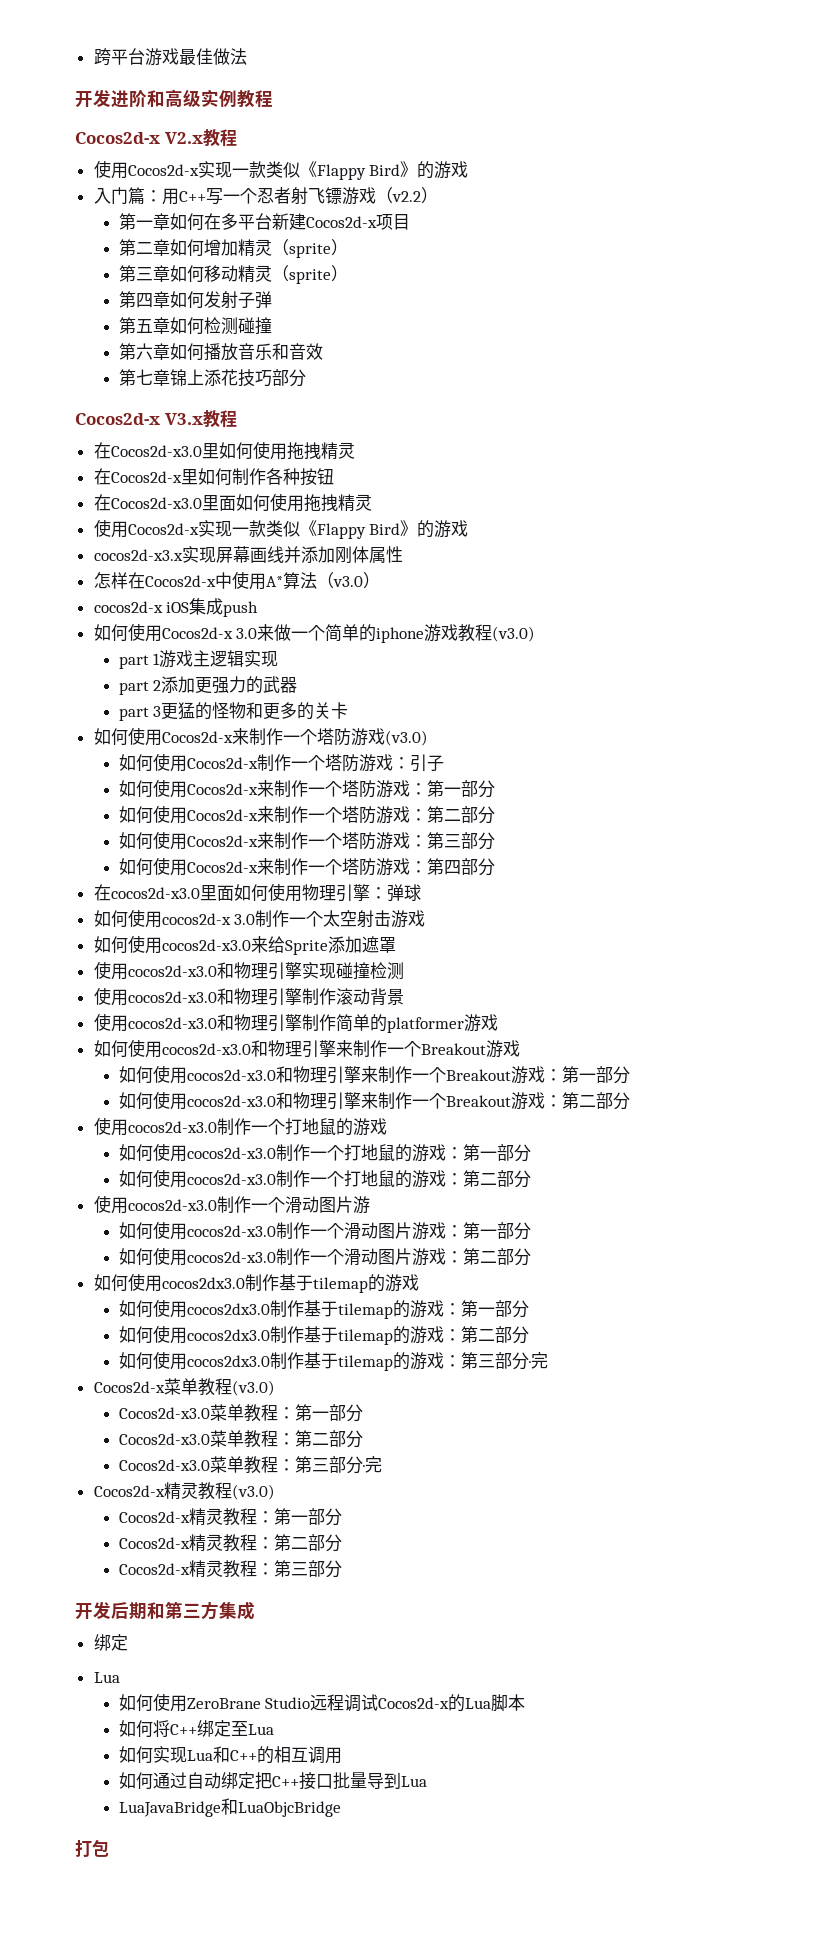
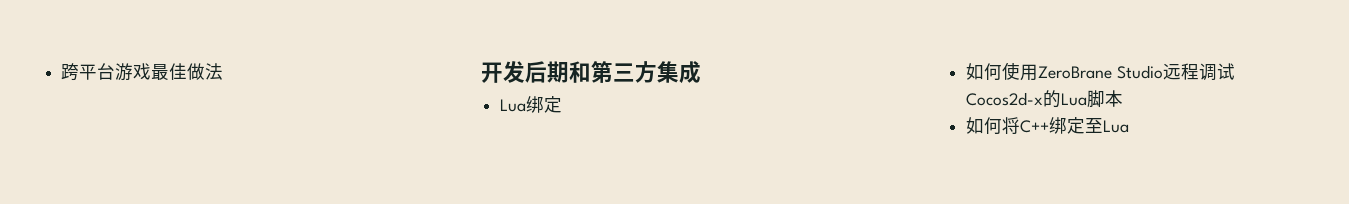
- 开发进阶和高级实例教程
- Cocos2d-x V2.x教程
- 使用Cocos2d-x实现一款类似《Flappy Bird》的游戏
- 入门篇：用C++写一个忍者射飞镖游戏（v2.2）
- 第一章如何在多平台新建Cocos2d-x项目
- 第二章如何增加精灵（sprite）
- 第三章如何移动精灵（sprite）
- 第四章如何发射子弹
- 第五章如何检测碰撞
- 第六章如何播放音乐和音效
- 第七章锦上添花技巧部分
- Cocos2d-x V3.x教程
- 在Cocos2d-x3.0里如何使用拖拽精灵
- 在Cocos2d-x里如何制作各种按钮
- 在Cocos2d-x3.0里面如何使用拖拽精灵
- 使用Cocos2d-x实现一款类似《Flappy Bird》的游戏
- cocos2d-x3.x实现屏幕画线并添加刚体属性
- 怎样在Cocos2d-x中使用A*算法（v3.0）
- cocos2d-x iOS集成push
- 如何使用Cocos2d-x 3.0来做一个简单的iphone游戏教程(v3.0)
- part 1游戏主逻辑实现
- part 2添加更强力的武器
- part 3更猛的怪物和更多的关卡
- 如何使用Cocos2d-x来制作一个塔防游戏(v3.0)
- 如何使用Cocos2d-x制作一个塔防游戏：引子
- 如何使用Cocos2d-x来制作一个塔防游戏：第一部分
- 如何使用Cocos2d-x来制作一个塔防游戏：第二部分
- 如何使用Cocos2d-x来制作一个塔防游戏：第三部分
- 如何使用Cocos2d-x来制作一个塔防游戏：第四部分
- 在cocos2d-x3.0里面如何使用物理引擎：弹球
- 如何使用cocos2d-x 3.0制作一个太空射击游戏
- 如何使用cocos2d-x3.0来给Sprite添加遮罩
- 使用cocos2d-x3.0和物理引擎实现碰撞检测
- 使用cocos2d-x3.0和物理引擎制作滚动背景
- 使用cocos2d-x3.0和物理引擎制作简单的platformer游戏
- 如何使用cocos2d-x3.0和物理引擎来制作一个Breakout游戏
- 如何使用cocos2d-x3.0和物理引擎来制作一个Breakout游戏：第一部分
- 如何使用cocos2d-x3.0和物理引擎来制作一个Breakout游戏：第二部分
- 使用cocos2d-x3.0制作一个打地鼠的游戏
- 如何使用cocos2d-x3.0制作一个打地鼠的游戏：第一部分
- 如何使用cocos2d-x3.0制作一个打地鼠的游戏：第二部分
- 使用cocos2d-x3.0制作一个滑动图片游
- 如何使用cocos2d-x3.0制作一个滑动图片游戏：第一部分
- 如何使用cocos2d-x3.0制作一个滑动图片游戏：第二部分
- 如何使用cocos2dx3.0制作基于tilemap的游戏
- 如何使用cocos2dx3.0制作基于tilemap的游戏：第一部分
- 如何使用cocos2dx3.0制作基于tilemap的游戏：第二部分
- 如何使用cocos2dx3.0制作基于tilemap的游戏：第三部分·完
- Cocos2d-x菜单教程(v3.0)
- Cocos2d-x3.0菜单教程：第一部分
- Cocos2d-x3.0菜单教程：第二部分
- Cocos2d-x3.0菜单教程：第三部分·完
- Cocos2d-x精灵教程(v3.0)
- Cocos2d-x精灵教程：第一部分
- Cocos2d-x精灵教程：第二部分
- Cocos2d-x精灵教程：第三部分
  开发后期和第三方集成
- 绑定
- Lua
+ Lua绑定
- 如何实现Lua和C++的相互调用
- 如何通过自动绑定把C++接口批量导到Lua
- LuaJavaBridge和LuaObjcBridge
- 打包

